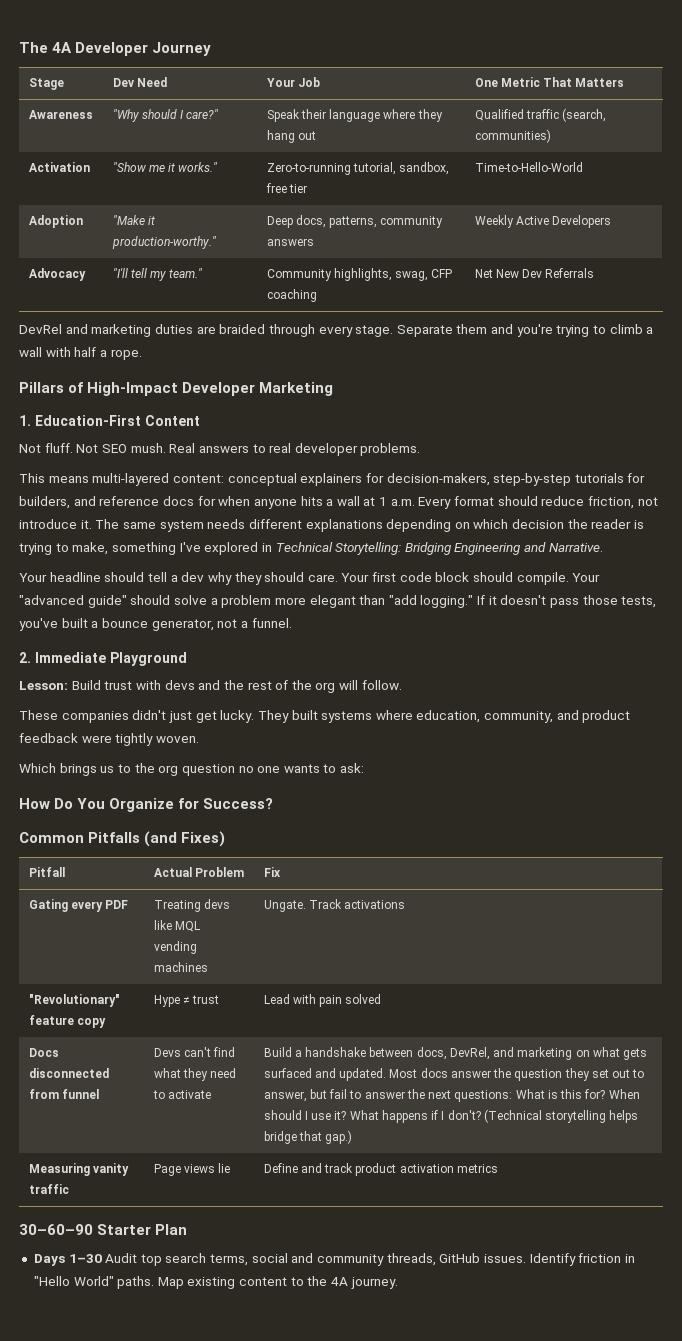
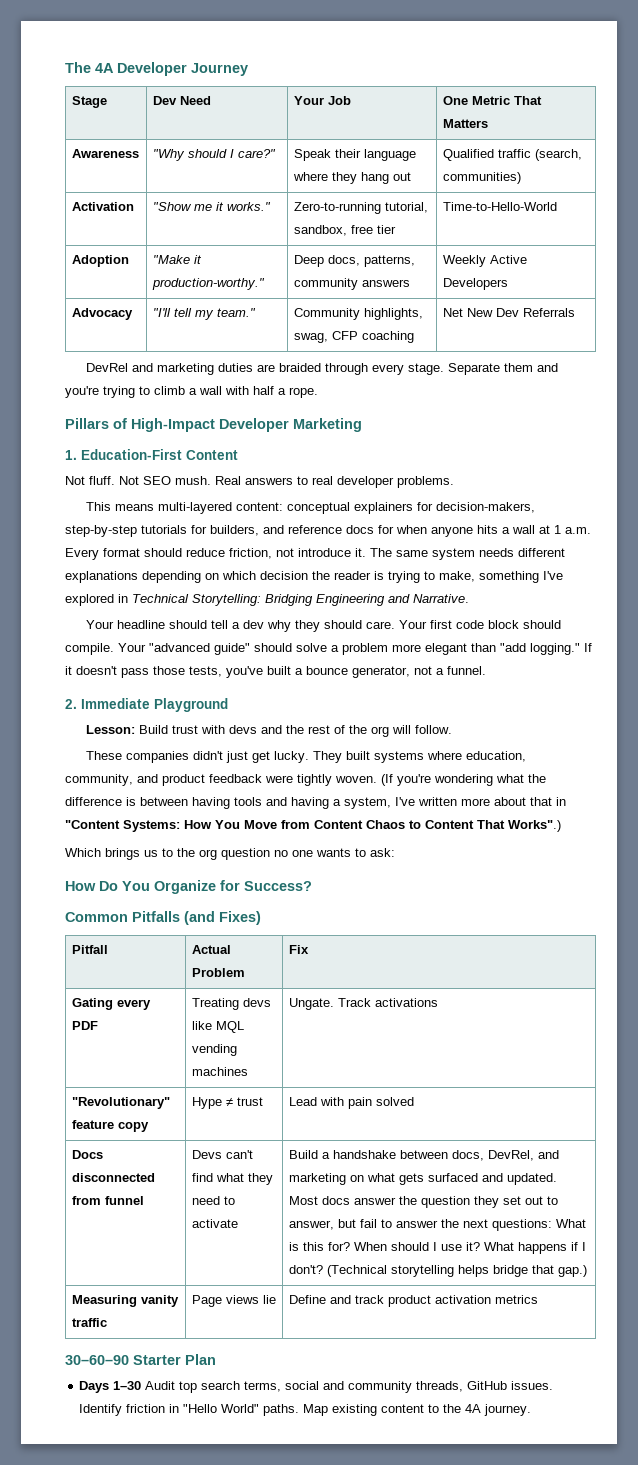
+ (If you're wondering what the difference is between having tools and having a system, I've written more about that in "Content Systems: How You Move from Content Chaos to Content That Works".)

